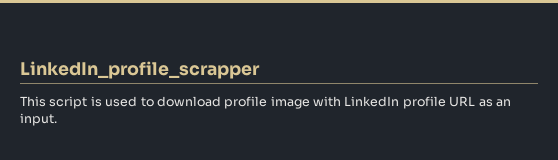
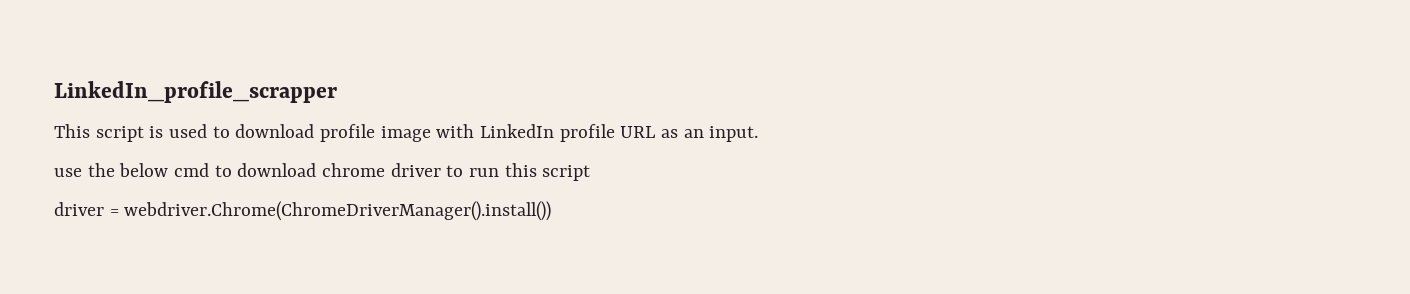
+ use the below cmd to download chrome driver to run this script
+ driver = webdriver.Chrome(ChromeDriverManager().install())

